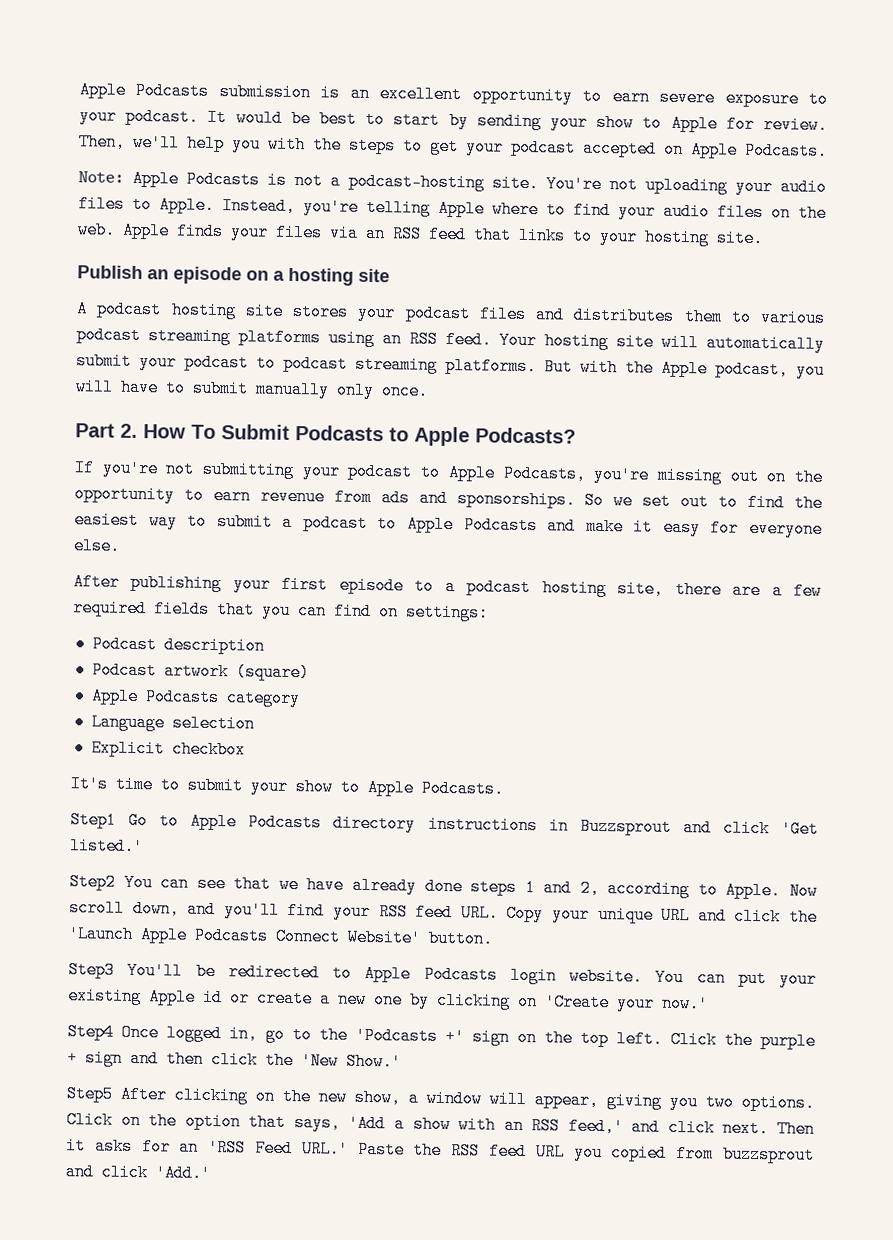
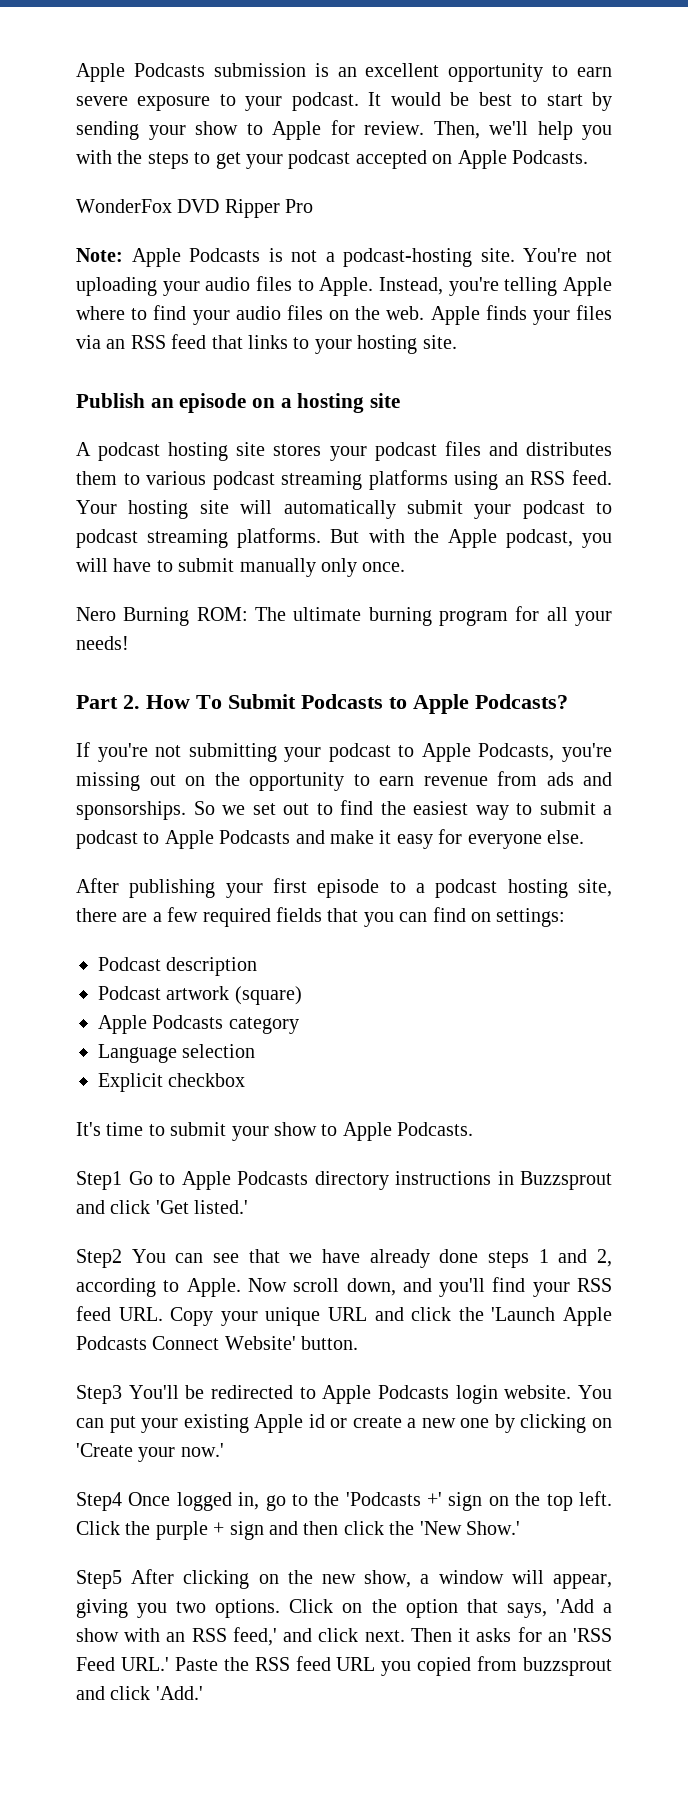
+ WonderFox DVD Ripper Pro
+ Nero Burning ROM: The ultimate burning program for all your needs!

